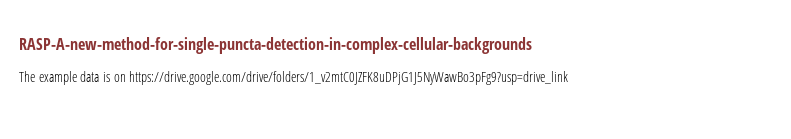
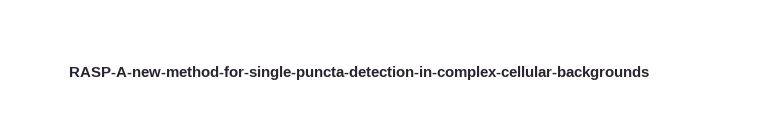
- The example data is on https://drive.google.com/drive/folders/1_v2mtC0JZFK8uDPjG1J5NyWawBo3pFg9?usp=drive_link

